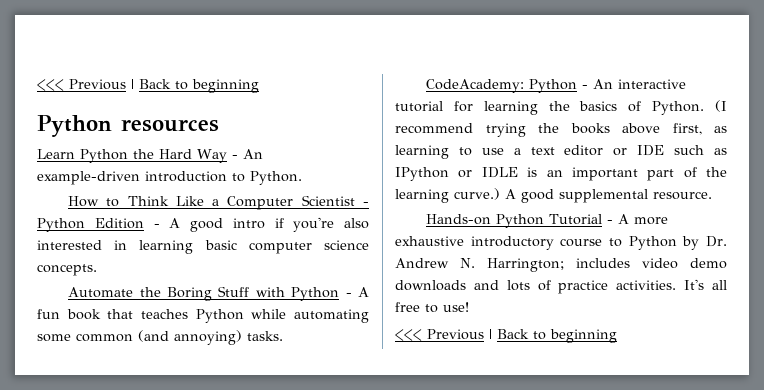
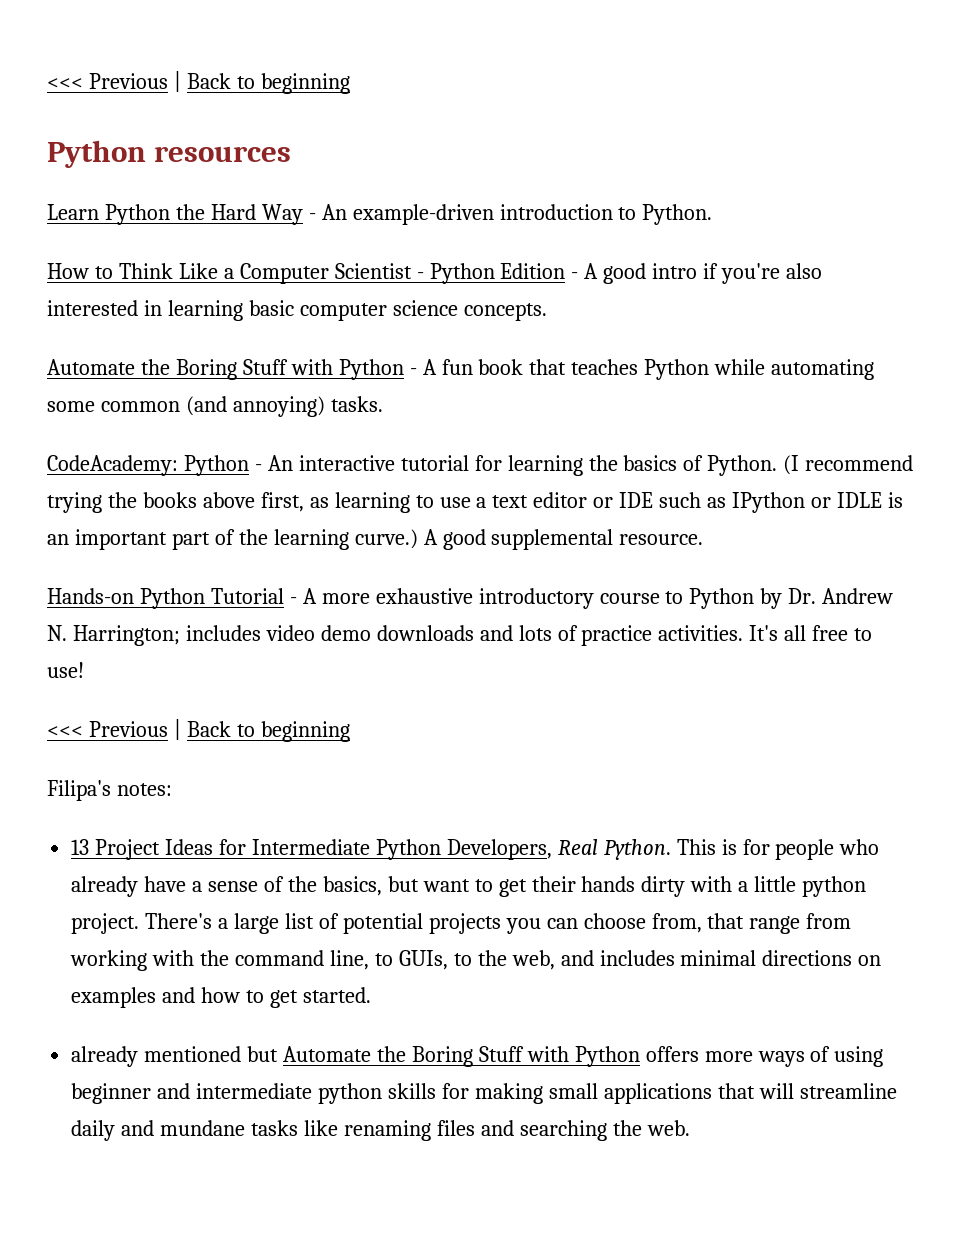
+ Filipa's notes:
+ 13 Project Ideas for Intermediate Python Developers, Real Python. This is for people who already have a sense of the basics, but want to get their hands dirty with a little python project. There's a large list of potential projects you can choose from, that range from working with the command line, to GUIs, to the web, and includes minimal directions on examples and how to get started.
+ already mentioned but Automate the Boring Stuff with Python offers more ways of using beginner and intermediate python skills for making small applications that will streamline daily and mundane tasks like renaming files and searching the web.

